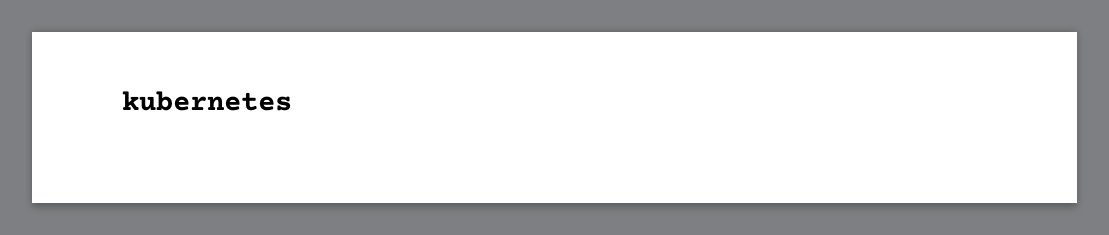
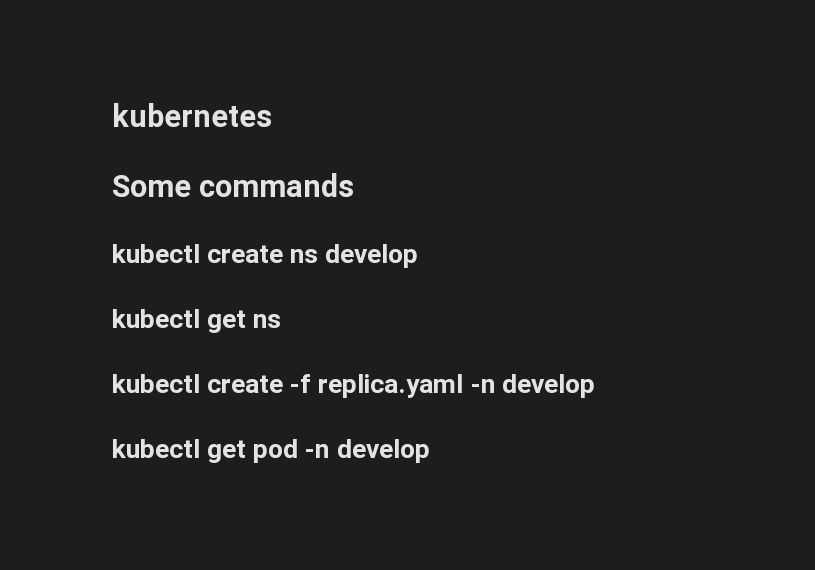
+ Some commands
+ kubectl create ns develop
+ kubectl get ns
+ kubectl create -f replica.yaml -n develop
+ kubectl get pod -n develop

